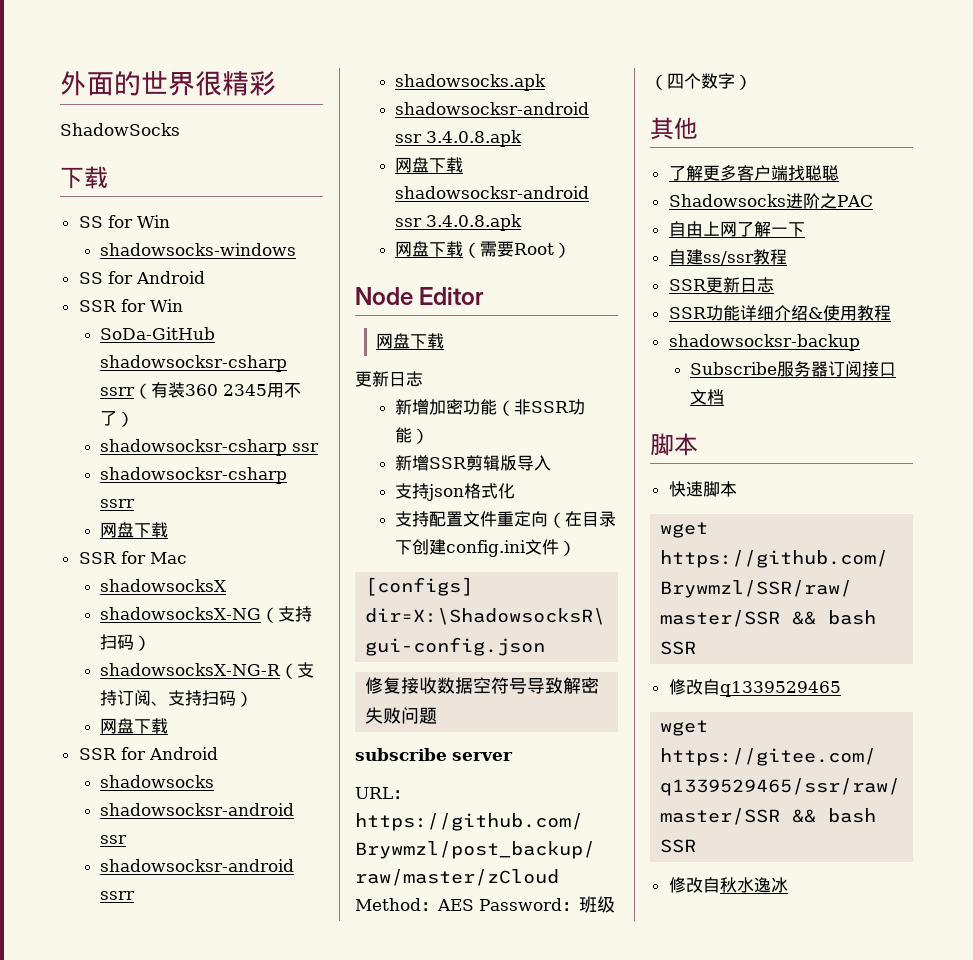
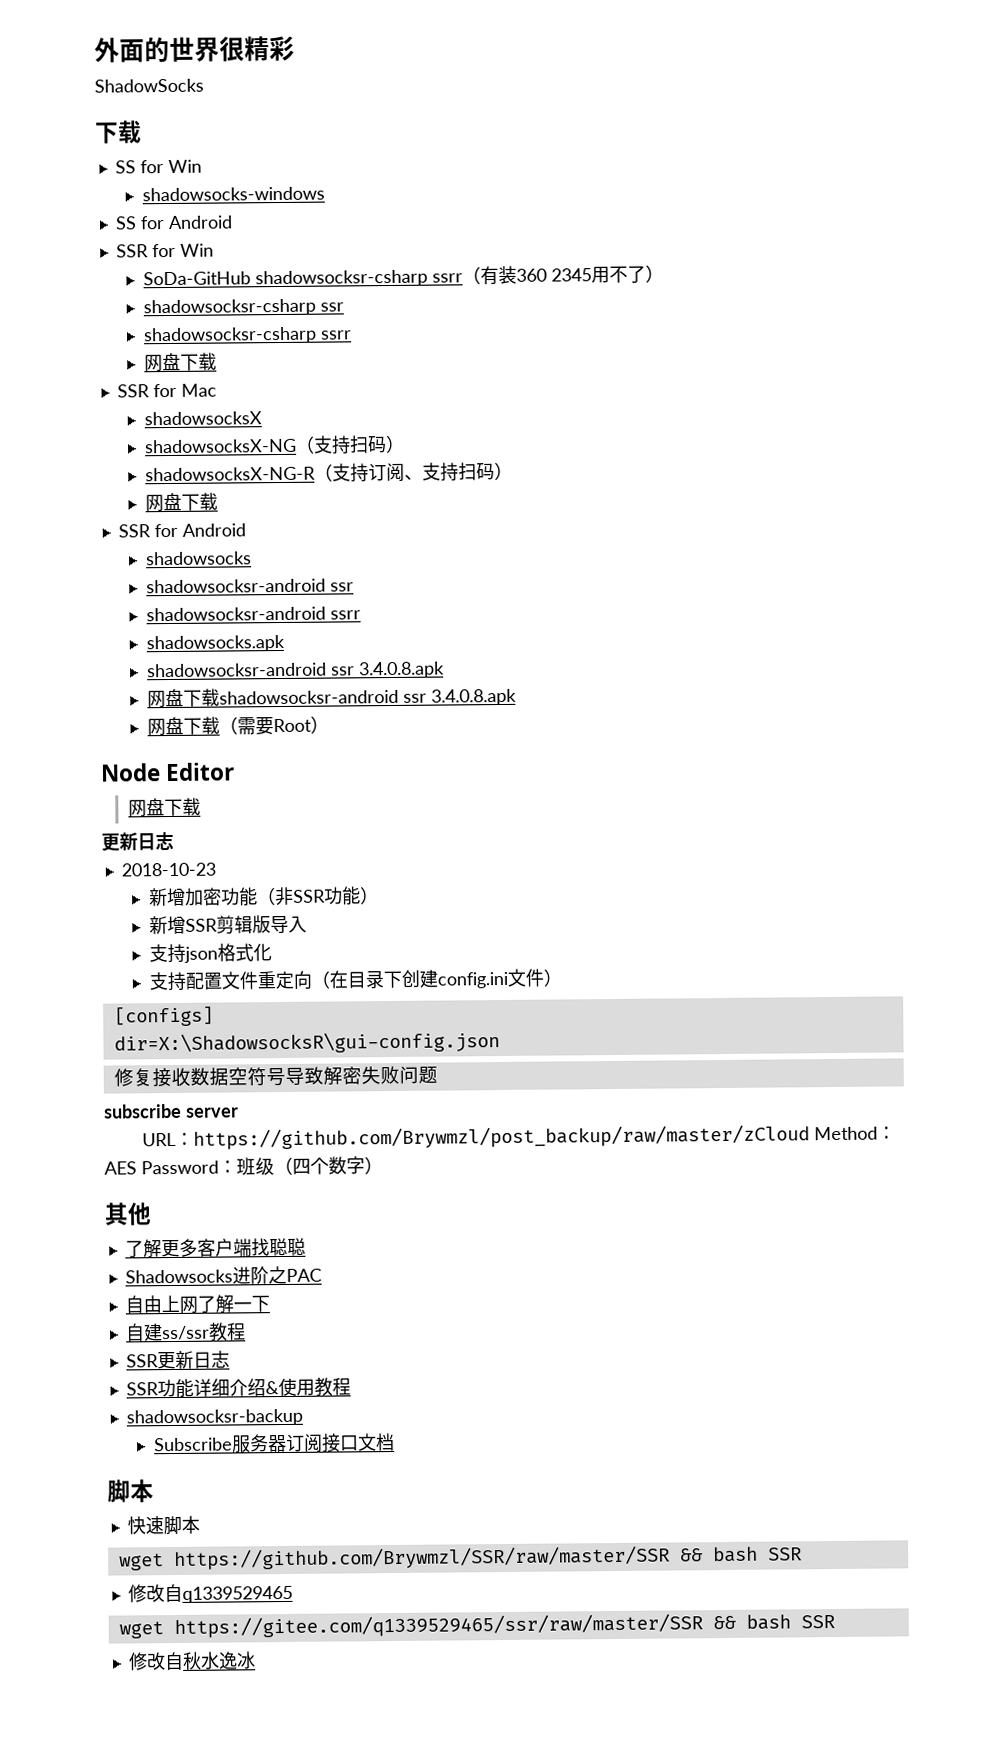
+ 2018-10-23

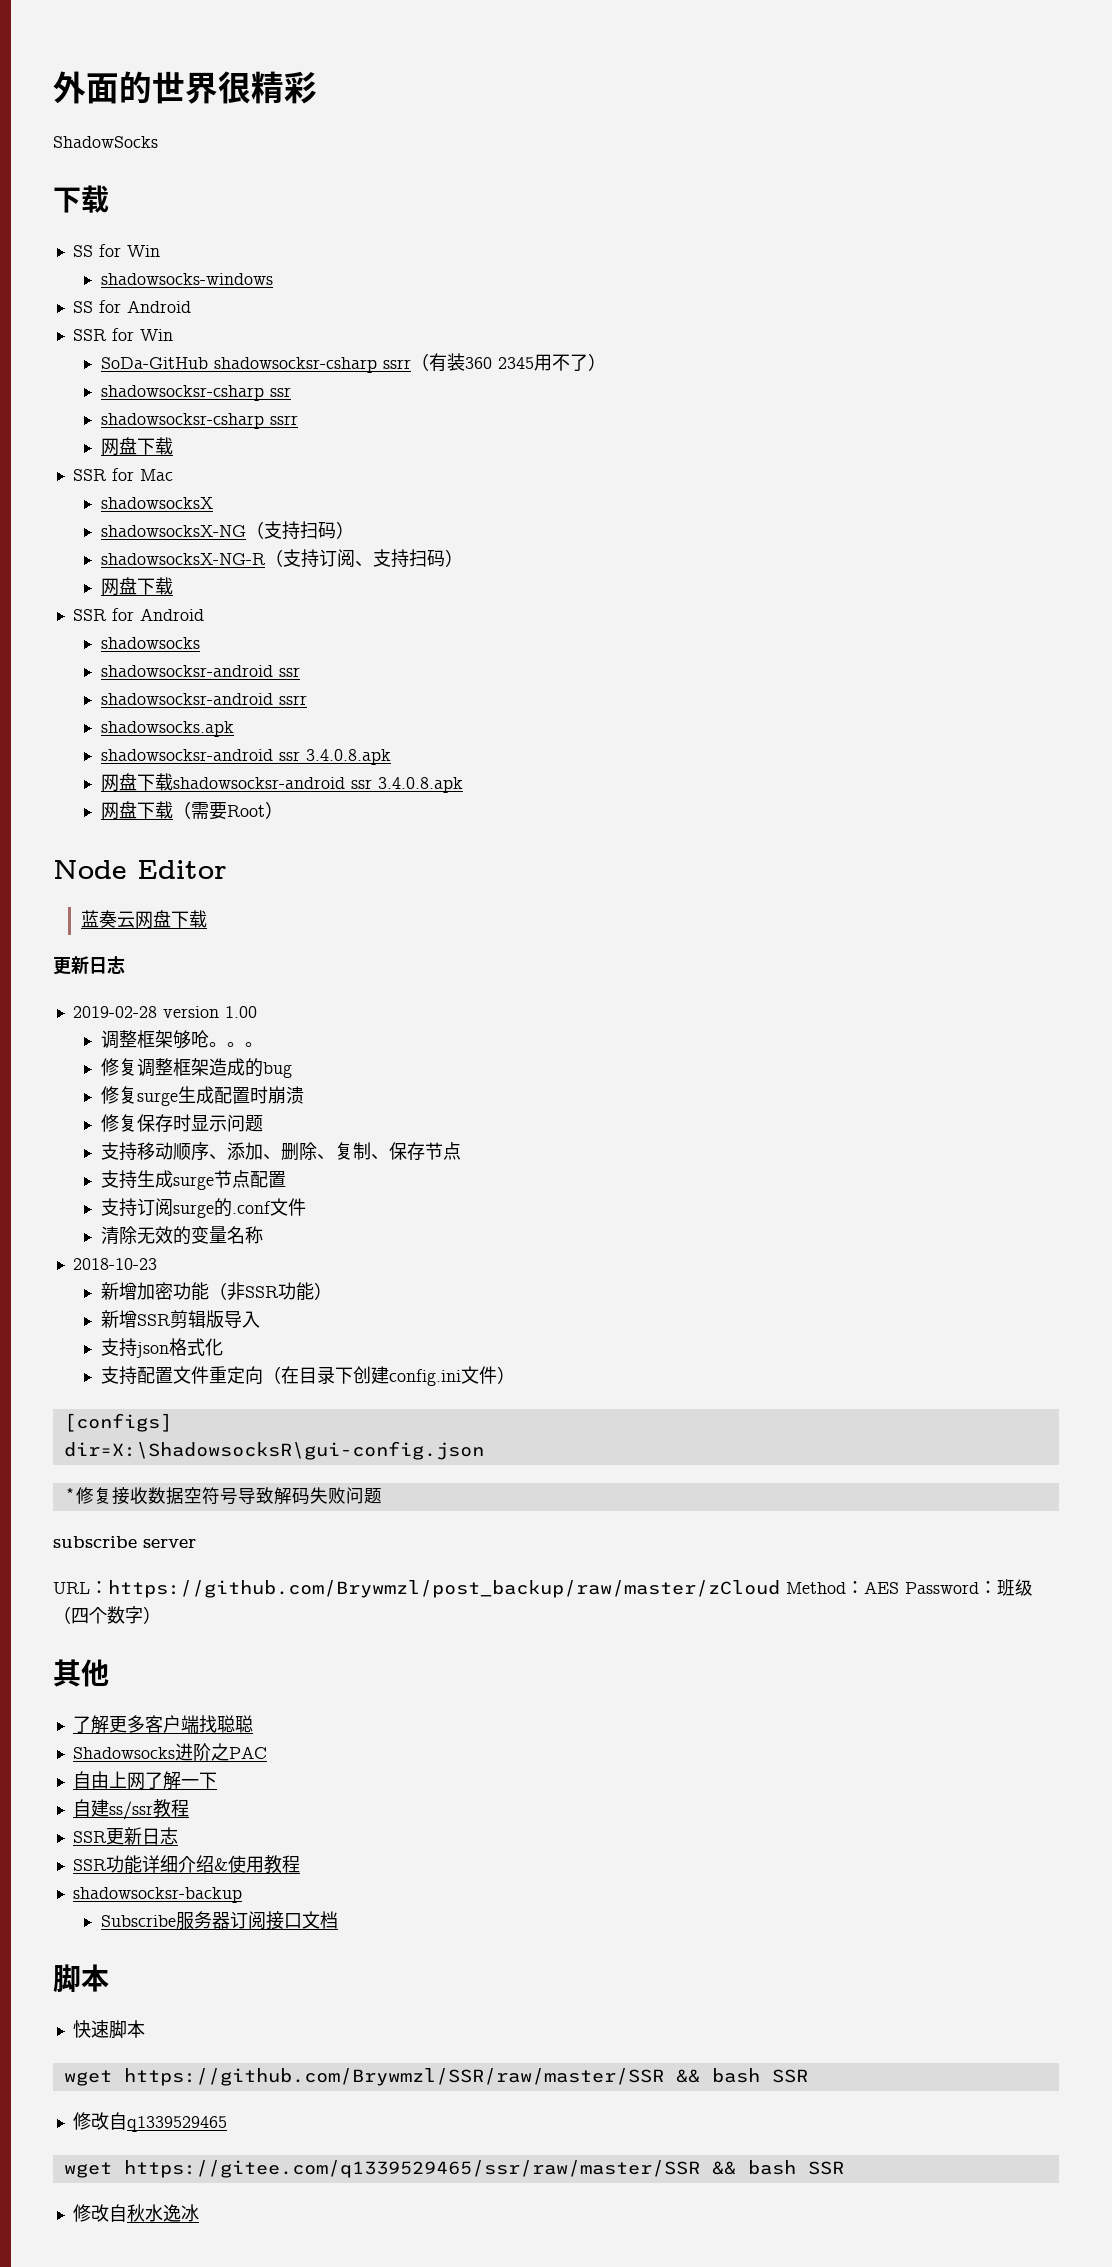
  Node Editor
- 网盘下载
+ 蓝奏云网盘下载
+ 2019-02-28 version 1.00
+ 调整框架够呛。。。
+ 修复调整框架造成的bug
+ 修复surge生成配置时崩溃
+ 修复保存时显示问题
+ 支持移动顺序、添加、删除、复制、保存节点
+ 支持生成surge节点配置
+ 支持订阅surge的.conf文件
+ 清除无效的变量名称
- 修复接收数据空符号导致解密失败问题
+ *修复接收数据空符号导致解码失败问题

